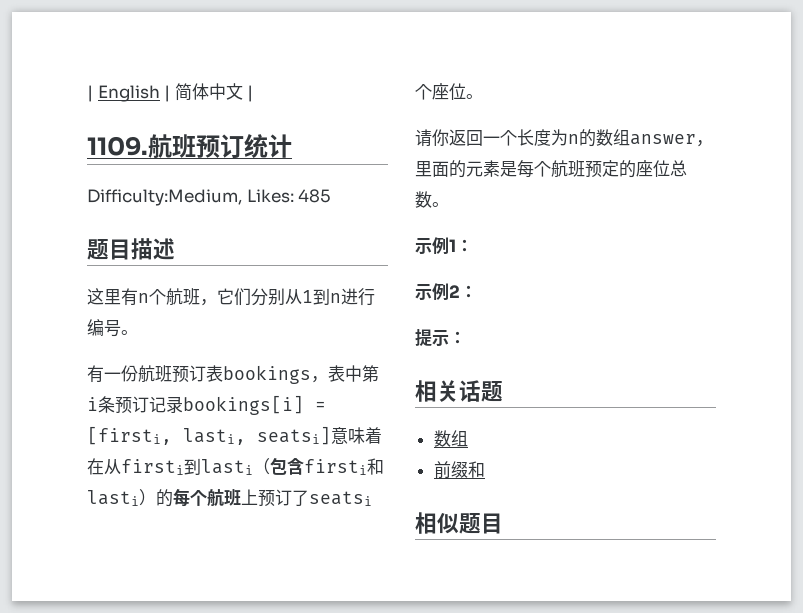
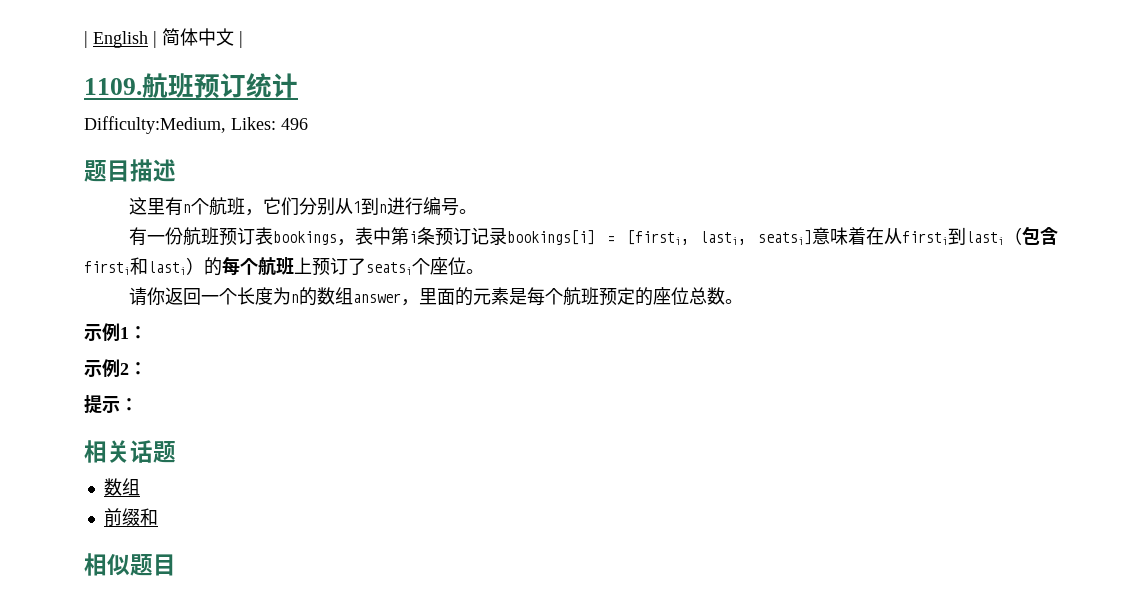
- Difficulty:Medium, Likes: 485
+ Difficulty:Medium, Likes: 496

